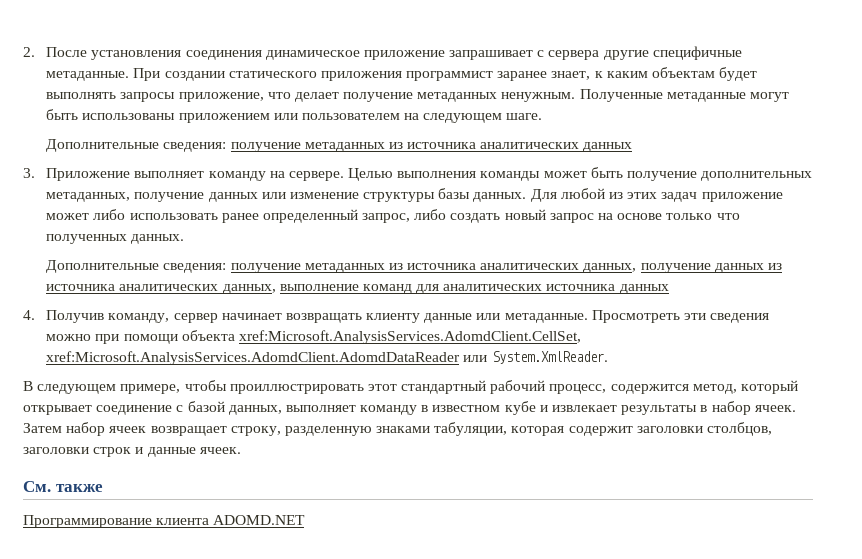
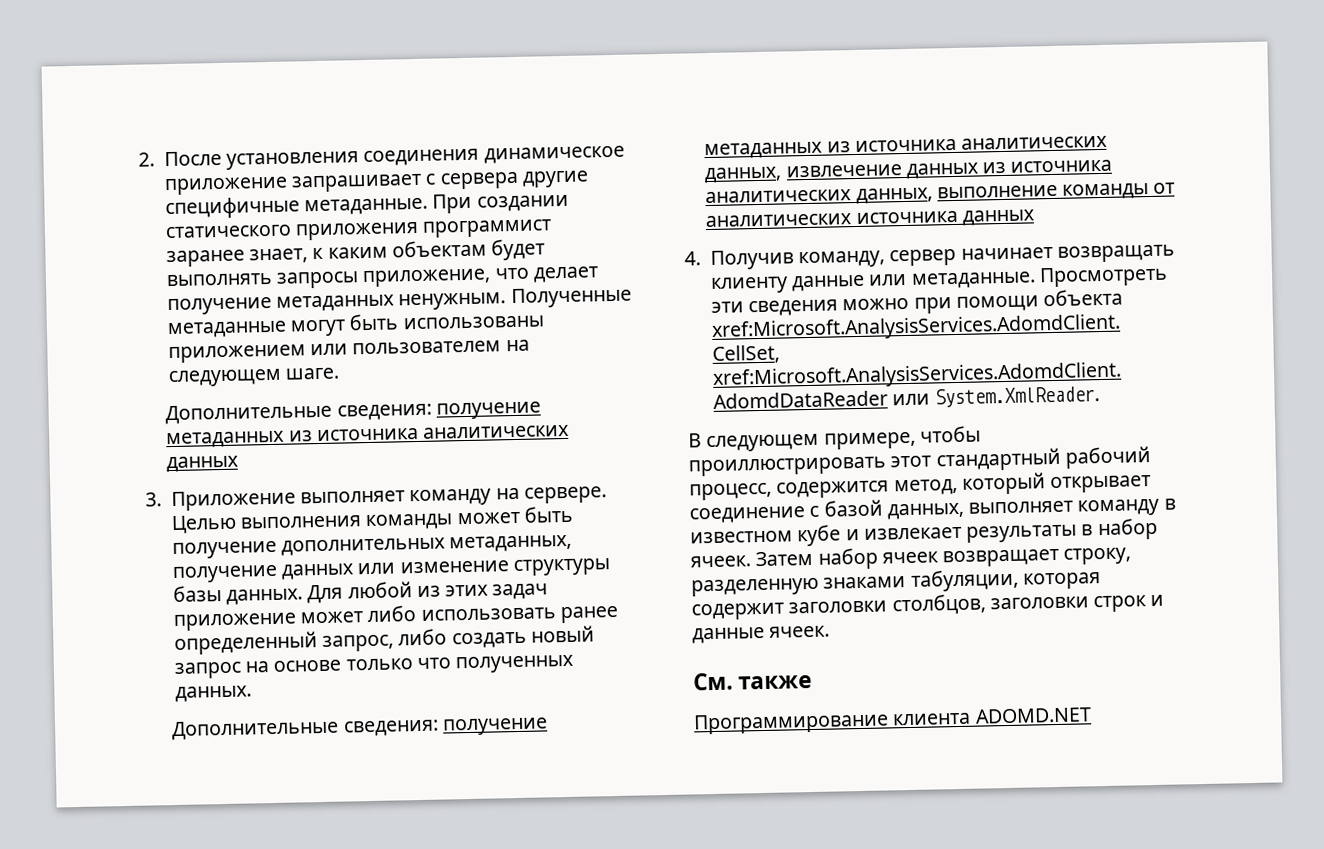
- Дополнительные сведения: получение метаданных из источника аналитических данных, получение данных из источника аналитических данных, выполнение команд для аналитических источника данных
+ Дополнительные сведения: получение метаданных из источника аналитических данных, извлечение данных из источника аналитических данных, выполнение команды от аналитических источника данных

